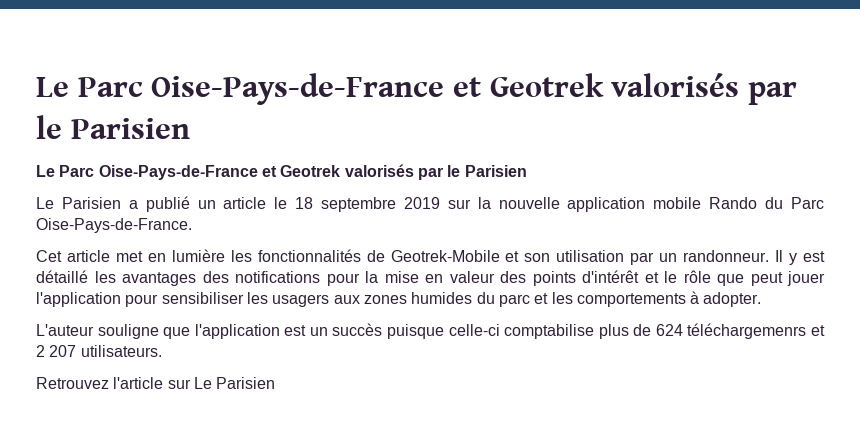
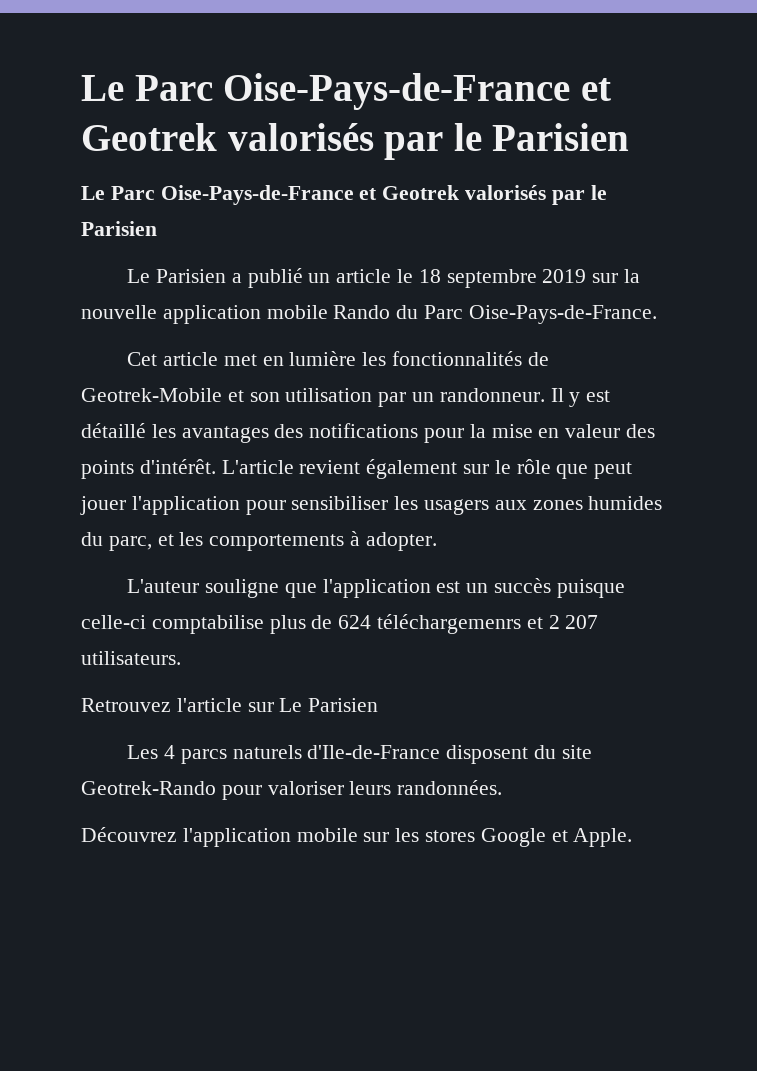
- Il y est détaillé les avantages des notifications pour la mise en valeur des points d'intérêt et le rôle que peut jouer l'application pour sensibiliser les usagers aux zones humides du parc et les comportements à adopter.
+ Il y est détaillé les avantages des notifications pour la mise en valeur des points d'intérêt. L'article revient également sur le rôle que peut jouer l'application pour sensibiliser les usagers aux zones humides du parc, et les comportements à adopter.
+ Les 4 parcs naturels d'Ile-de-France disposent du site Geotrek-Rando pour valoriser leurs randonnées.
+ Découvrez l'application mobile sur les stores Google et Apple.

